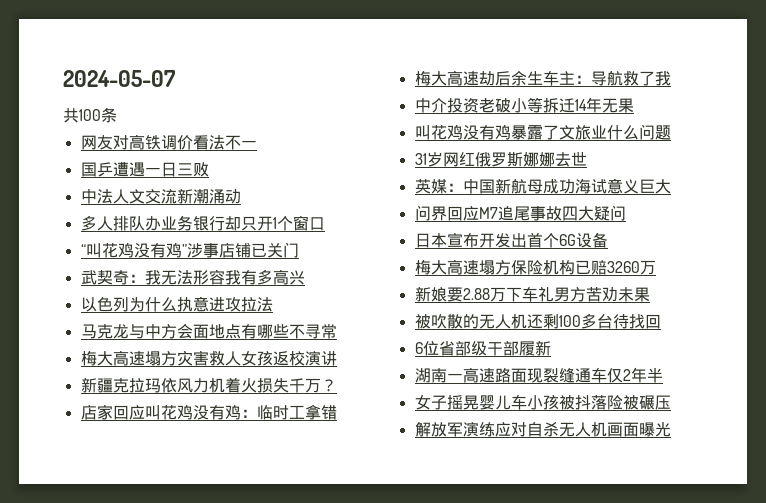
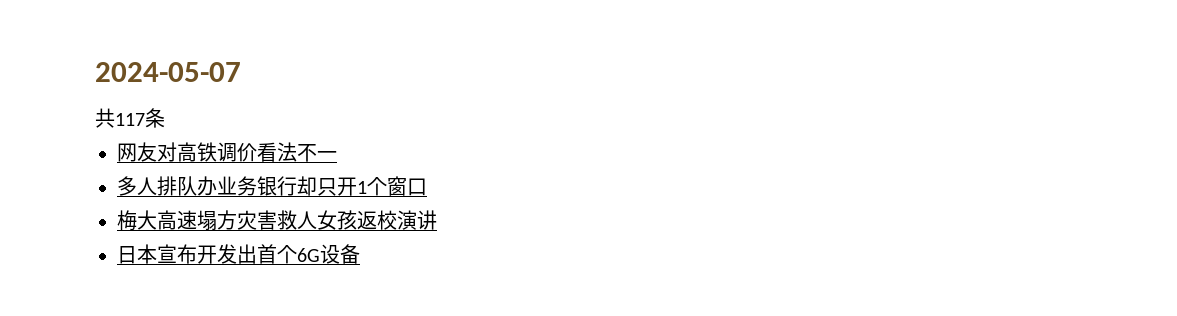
- 共100条
+ 共117条
- 国乒遭遇一日三败
- 中法人文交流新潮涌动
- “叫花鸡没有鸡”涉事店铺已关门
- 武契奇：我无法形容我有多高兴
- 以色列为什么执意进攻拉法
- 马克龙与中方会面地点有哪些不寻常
- 新疆克拉玛依风力机着火损失千万？
- 店家回应叫花鸡没有鸡：临时工拿错
- 梅大高速劫后余生车主：导航救了我
- 中介投资老破小等拆迁14年无果
- 叫花鸡没有鸡暴露了文旅业什么问题
- 31岁网红俄罗斯娜娜去世
- 英媒：中国新航母成功海试意义巨大
- 问界回应M7追尾事故四大疑问
- 梅大高速塌方保险机构已赔3260万
- 新娘要2.88万下车礼男方苦劝未果
- 被吹散的无人机还剩100多台待找回
- 6位省部级干部履新
- 湖南一高速路面现裂缝通车仅2年半
- 女子摇晃婴儿车小孩被抖落险被碾压
- 解放军演练应对自杀无人机画面曝光

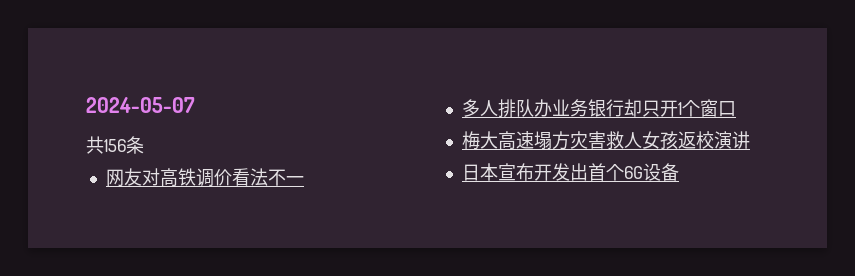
- 共117条
+ 共156条

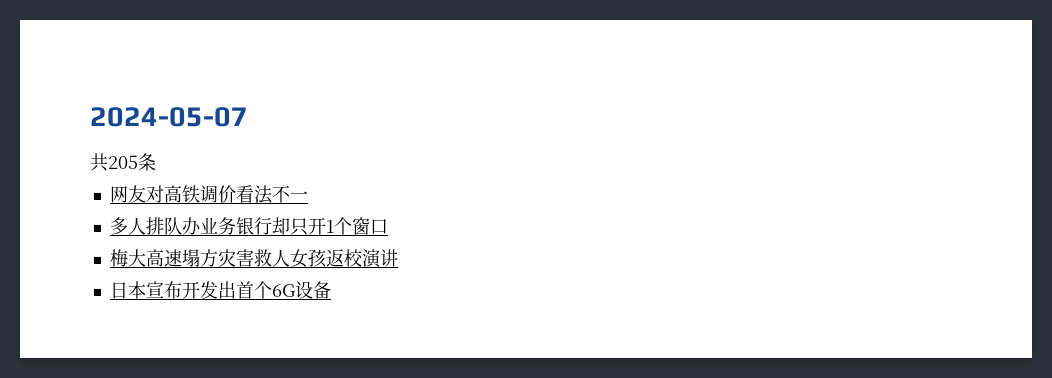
- 共156条
+ 共205条

